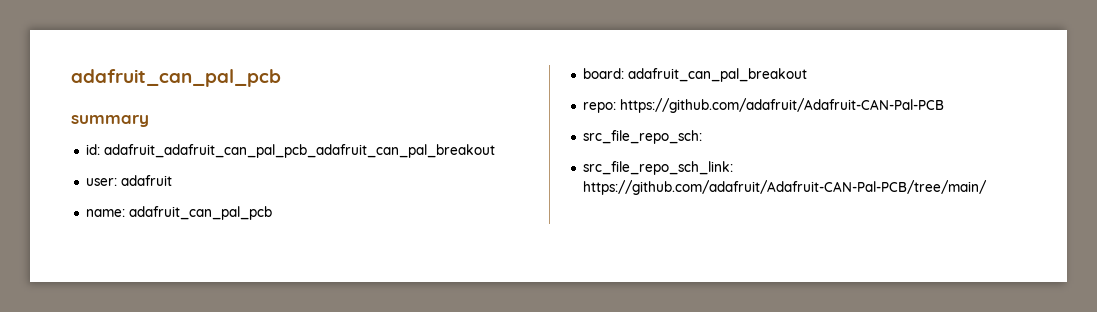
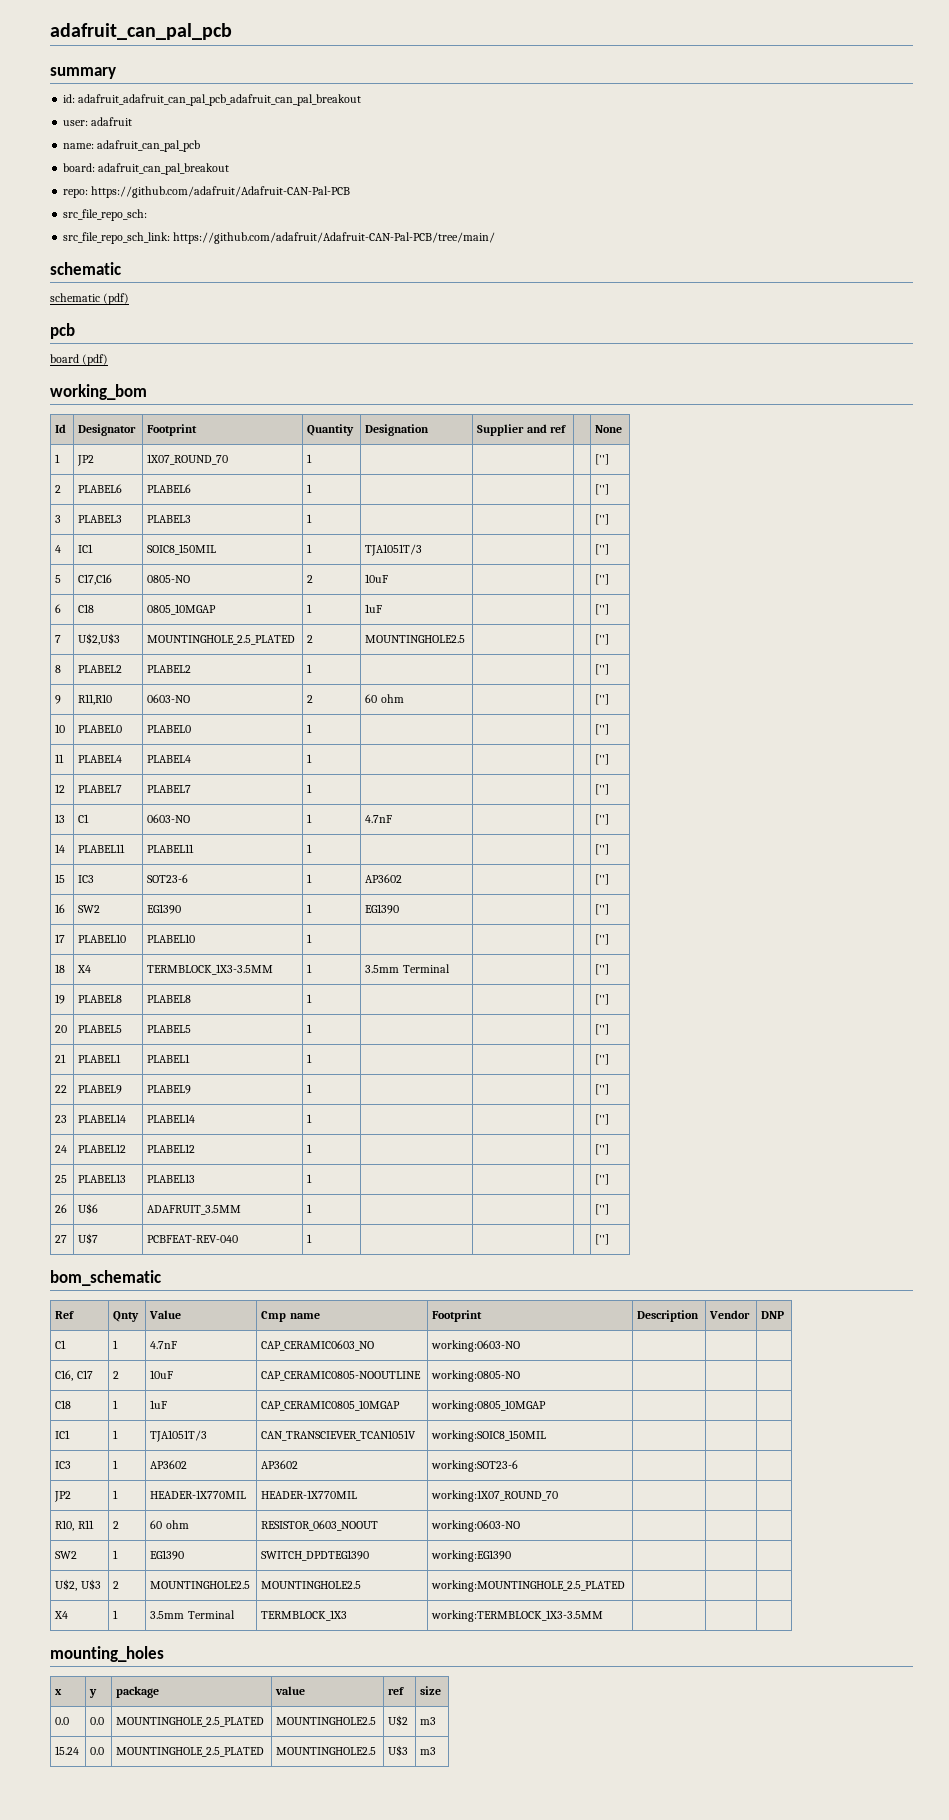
  src_file_repo_sch_link: https://github.com/adafruit/Adafruit-CAN-Pal-PCB/tree/main/
+ schematic
+ schematic (pdf)
+ pcb
+ board (pdf)
+ working_bom
+ Id | Designator | Footprint | Quantity | Designation | Supplier and ref | | None
+ 1 | JP2 | 1X07_ROUND_70 | 1 | | | | ['']
+ 2 | PLABEL6 | PLABEL6 | 1 | | | | ['']
+ 3 | PLABEL3 | PLABEL3 | 1 | | | | ['']
+ 4 | IC1 | SOIC8_150MIL | 1 | TJA1051T/3 | | | ['']
+ 5 | C17,C16 | 0805-NO | 2 | 10uF | | | ['']
+ 6 | C18 | 0805_10MGAP | 1 | 1uF | | | ['']
+ 7 | U$2,U$3 | MOUNTINGHOLE_2.5_PLATED | 2 | MOUNTINGHOLE2.5 | | | ['']
+ 8 | PLABEL2 | PLABEL2 | 1 | | | | ['']
+ 9 | R11,R10 | 0603-NO | 2 | 60 ohm | | | ['']
+ 10 | PLABEL0 | PLABEL0 | 1 | | | | ['']
+ 11 | PLABEL4 | PLABEL4 | 1 | | | | ['']
+ 12 | PLABEL7 | PLABEL7 | 1 | | | | ['']
+ 13 | C1 | 0603-NO | 1 | 4.7nF | | | ['']
+ 14 | PLABEL11 | PLABEL11 | 1 | | | | ['']
+ 15 | IC3 | SOT23-6 | 1 | AP3602 | | | ['']
+ 16 | SW2 | EG1390 | 1 | EG1390 | | | ['']
+ 17 | PLABEL10 | PLABEL10 | 1 | | | | ['']
+ 18 | X4 | TERMBLOCK_1X3-3.5MM | 1 | 3.5mm Terminal | | | ['']
+ 19 | PLABEL8 | PLABEL8 | 1 | | | | ['']
+ 20 | PLABEL5 | PLABEL5 | 1 | | | | ['']
+ 21 | PLABEL1 | PLABEL1 | 1 | | | | ['']
+ 22 | PLABEL9 | PLABEL9 | 1 | | | | ['']
+ 23 | PLABEL14 | PLABEL14 | 1 | | | | ['']
+ 24 | PLABEL12 | PLABEL12 | 1 | | | | ['']
+ 25 | PLABEL13 | PLABEL13 | 1 | | | | ['']
+ 26 | U$6 | ADAFRUIT_3.5MM | 1 | | | | ['']
+ 27 | U$7 | PCBFEAT-REV-040 | 1 | | | | ['']
+ bom_schematic
+ Ref | Qnty | Value | Cmp name | Footprint | Description | Vendor | DNP
+ C1 | 1 | 4.7nF | CAP_CERAMIC0603_NO | working:0603-NO | | |
+ C16, C17 | 2 | 10uF | CAP_CERAMIC0805-NOOUTLINE | working:0805-NO | | |
+ C18 | 1 | 1uF | CAP_CERAMIC0805_10MGAP | working:0805_10MGAP | | |
+ IC1 | 1 | TJA1051T/3 | CAN_TRANSCIEVER_TCAN1051V | working:SOIC8_150MIL | | |
+ IC3 | 1 | AP3602 | AP3602 | working:SOT23-6 | | |
+ JP2 | 1 | HEADER-1X770MIL | HEADER-1X770MIL | working:1X07_ROUND_70 | | |
+ R10, R11 | 2 | 60 ohm | RESISTOR_0603_NOOUT | working:0603-NO | | |
+ SW2 | 1 | EG1390 | SWITCH_DPDTEG1390 | working:EG1390 | | |
+ U$2, U$3 | 2 | MOUNTINGHOLE2.5 | MOUNTINGHOLE2.5 | working:MOUNTINGHOLE_2.5_PLATED | | |
+ X4 | 1 | 3.5mm Terminal | TERMBLOCK_1X3 | working:TERMBLOCK_1X3-3.5MM | | |
+ mounting_holes
+ x | y | package | value | ref | size
+ 0.0 | 0.0 | MOUNTINGHOLE_2.5_PLATED | MOUNTINGHOLE2.5 | U$2 | m3
+ 15.24 | 0.0 | MOUNTINGHOLE_2.5_PLATED | MOUNTINGHOLE2.5 | U$3 | m3

